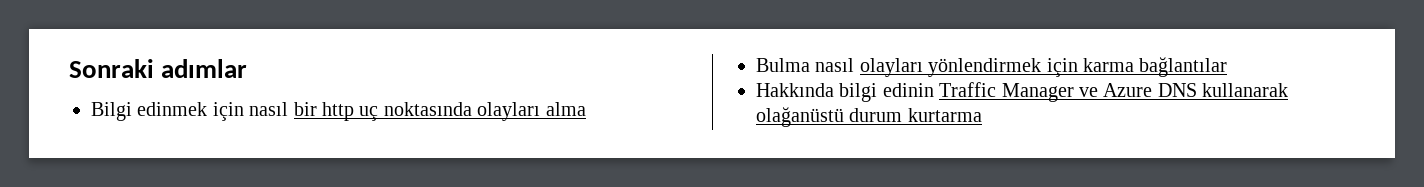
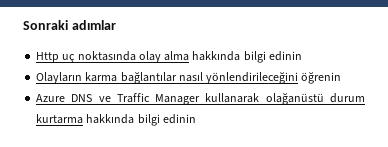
- Bilgi edinmek için nasıl bir http uç noktasında olayları alma
- Bulma nasıl olayları yönlendirmek için karma bağlantılar
- Hakkında bilgi edinin Traffic Manager ve Azure DNS kullanarak olağanüstü durum kurtarma
+ Http uç noktasında olay alma hakkında bilgi edinin
+ Olayların karma bağlantılar nasıl yönlendirileceğini öğrenin
+ Azure DNS ve Traffic Manager kullanarak olağanüstü durum kurtarma hakkında bilgi edinin

